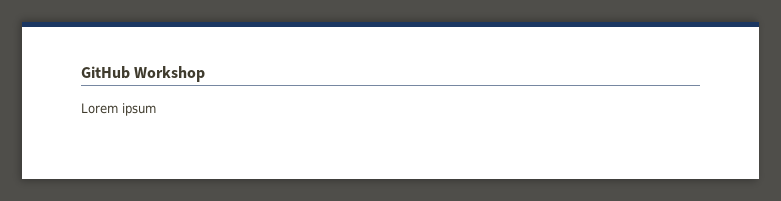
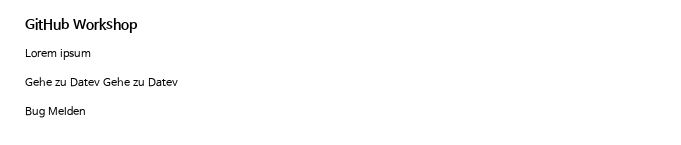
+ Gehe zu Datev Gehe zu Datev
+ Bug Melden

